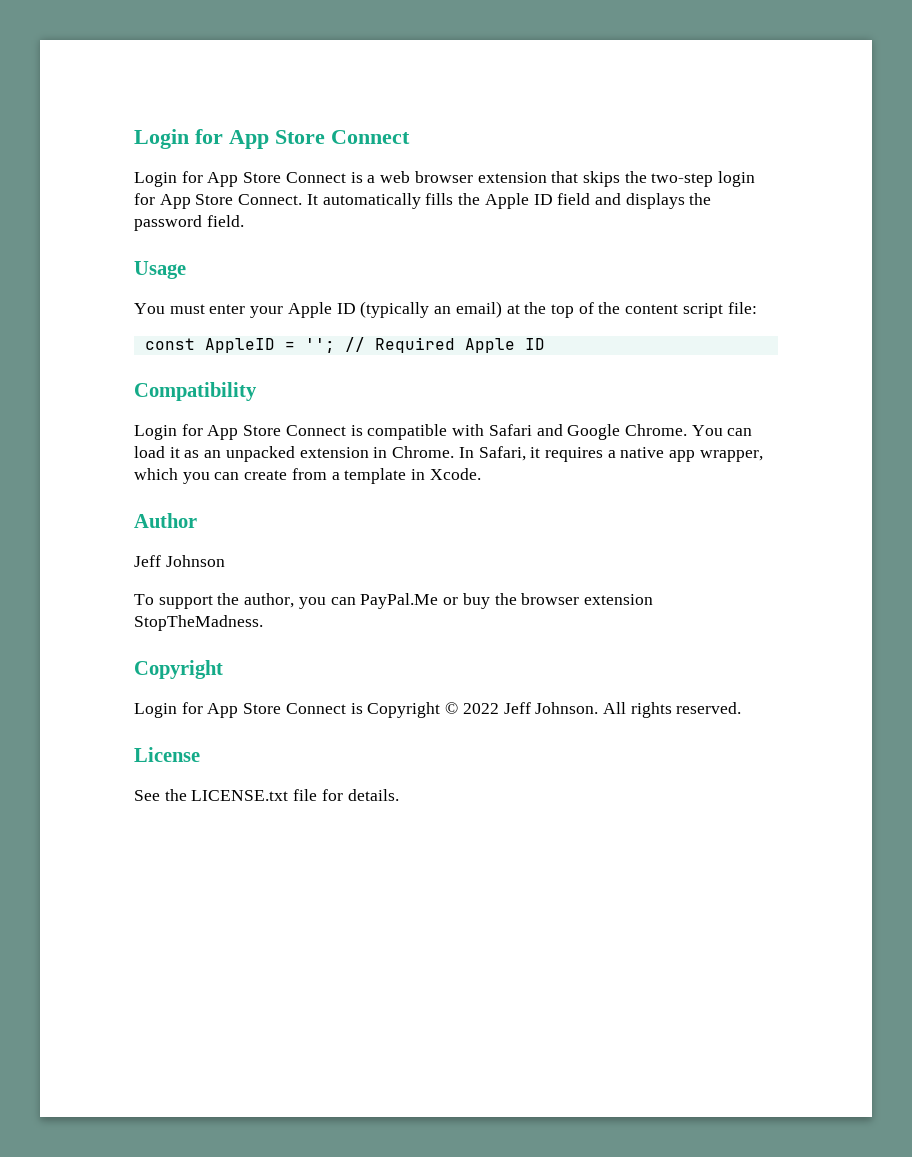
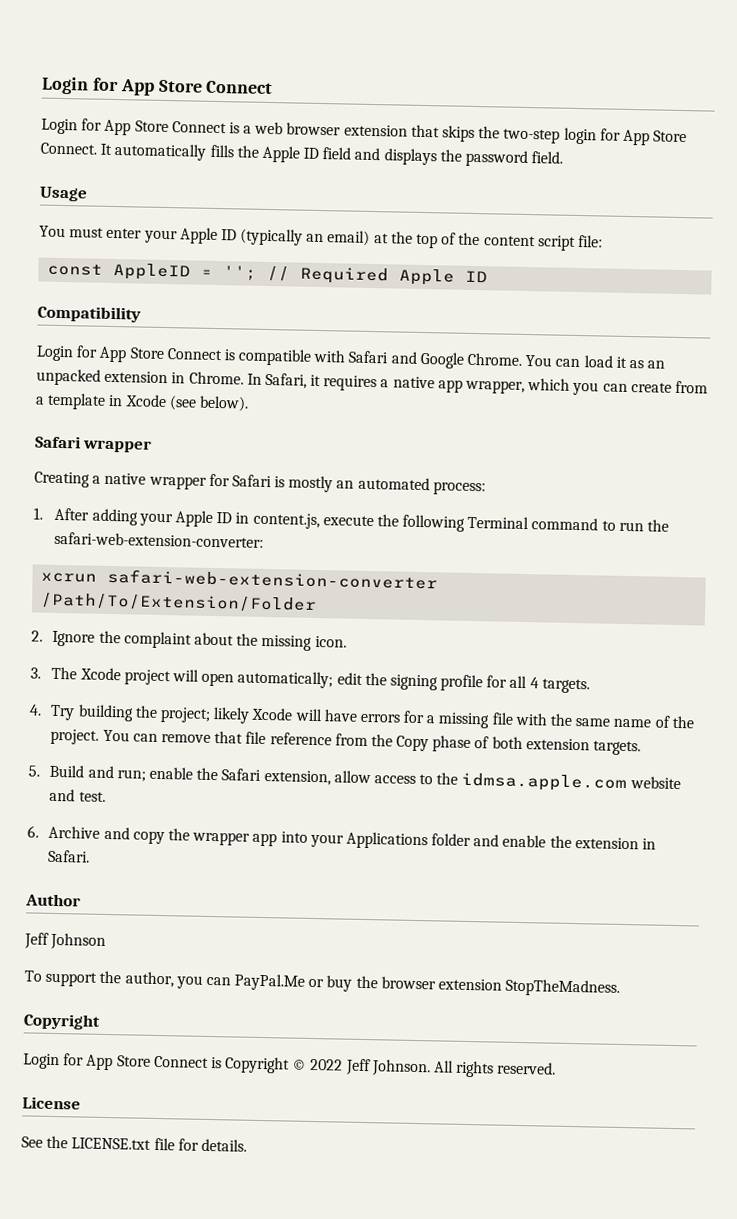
- In Safari, it requires a native app wrapper, which you can create from a template in Xcode.
+ In Safari, it requires a native app wrapper, which you can create from a template in Xcode (see below).
+ Safari wrapper
+ Creating a native wrapper for Safari is mostly an automated process:
+ 1. After adding your Apple ID in content.js, execute the following Terminal command to run the safari-web-extension-converter:
+ xcrun safari-web-extension-converter /Path/To/Extension/Folder
+ 2. Ignore the complaint about the missing icon.
+ 3. The Xcode project will open automatically; edit the signing profile for all 4 targets.
+ 4. Try building the project; likely Xcode will have errors for a missing file with the same name of the project. You can remove that file reference from the Copy phase of both extension targets.
+ 5. Build and run; enable the Safari extension, allow access to the idmsa.apple.com website and test.
+ 6. Archive and copy the wrapper app into your Applications folder and enable the extension in Safari.

